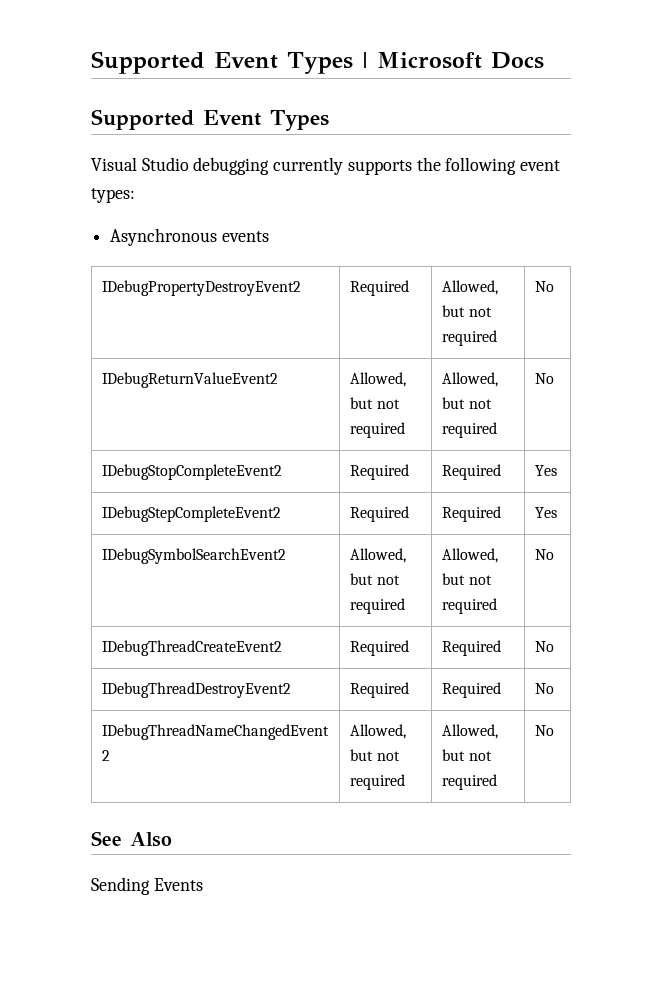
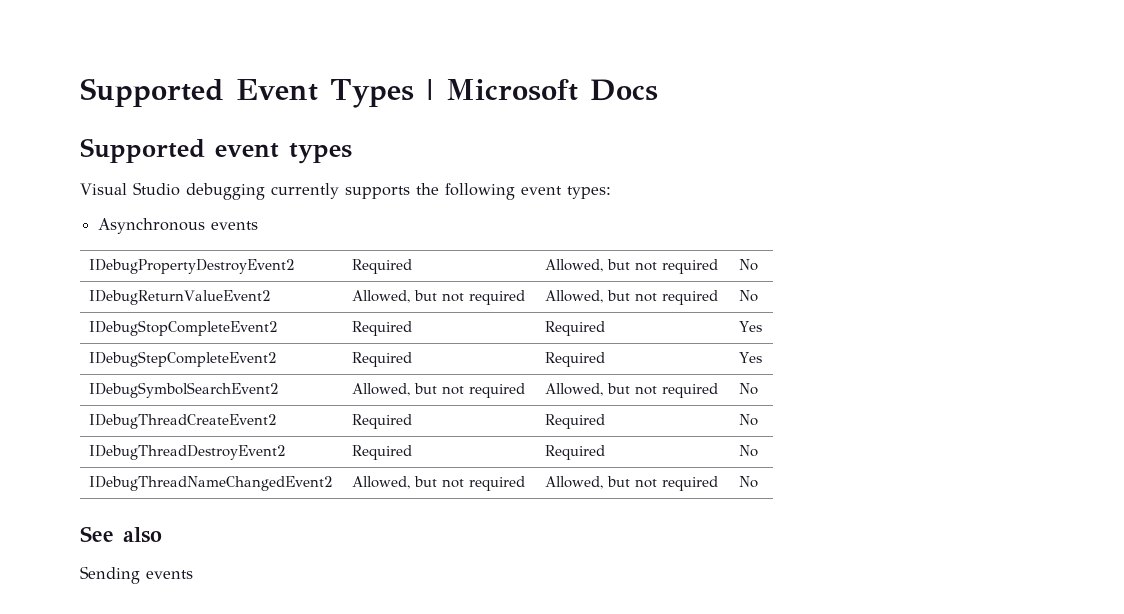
  Supported Event Types | Microsoft Docs
- Supported Event Types
+ Supported event types
- See Also
+ See also
- Sending Events
+ Sending events

